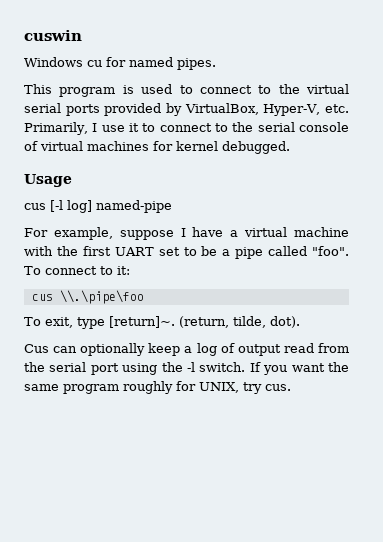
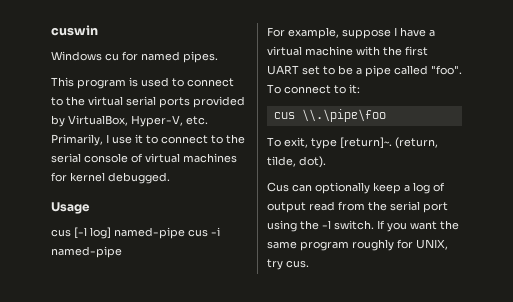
- cus [-l log] named-pipe
+ cus [-l log] named-pipe cus -i named-pipe

